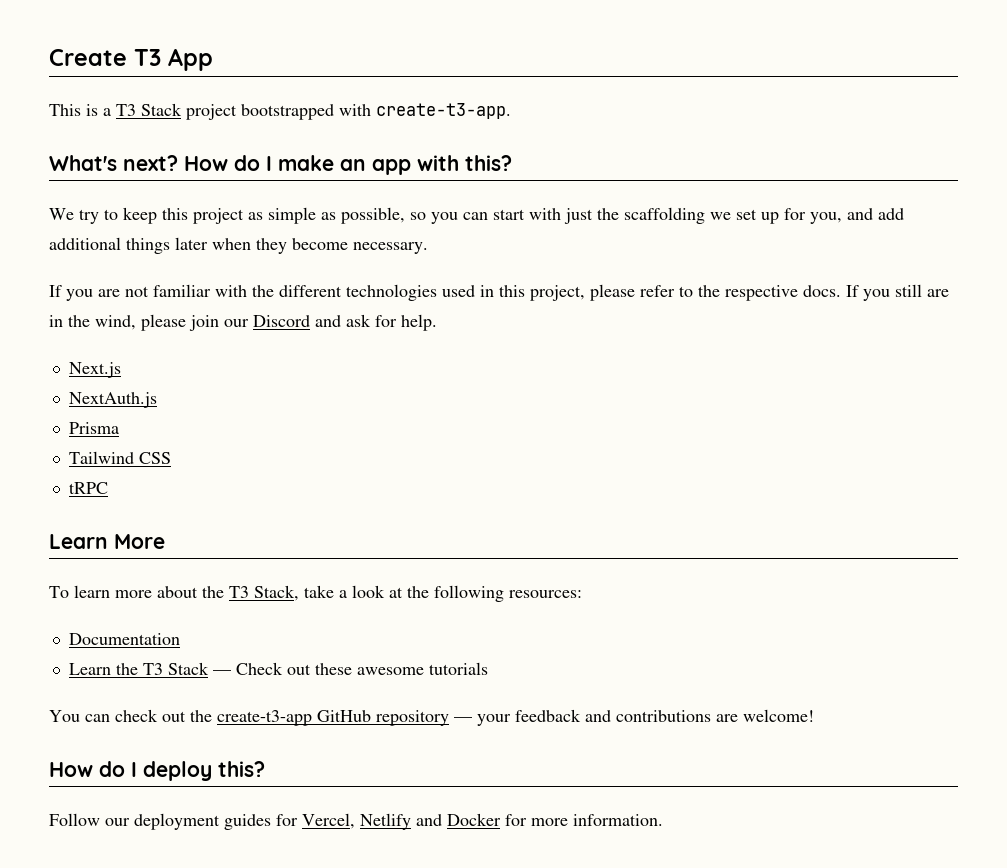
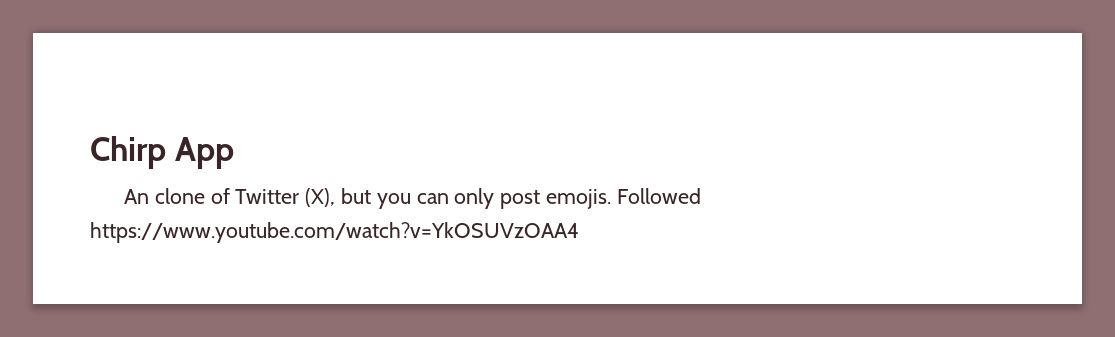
- Create T3 App
+ Chirp App
- This is a T3 Stack project bootstrapped with create-t3-app.
- What's next? How do I make an app with this?
- We try to keep this project as simple as possible, so you can start with just the scaffolding we set up for you, and add additional things later when they become necessary.
- If you are not familiar with the different technologies used in this project, please refer to the respective docs. If you still are in the wind, please join our Discord and ask for help.
- Next.js
- NextAuth.js
- Prisma
- Tailwind CSS
- tRPC
- Learn More
- To learn more about the T3 Stack, take a look at the following resources:
- Documentation
- Learn the T3 Stack — Check out these awesome tutorials
- You can check out the create-t3-app GitHub repository — your feedback and contributions are welcome!
- How do I deploy this?
- Follow our deployment guides for Vercel, Netlify and Docker for more information.
+ An clone of Twitter (X), but you can only post emojis. Followed https://www.youtube.com/watch?v=YkOSUVzOAA4

